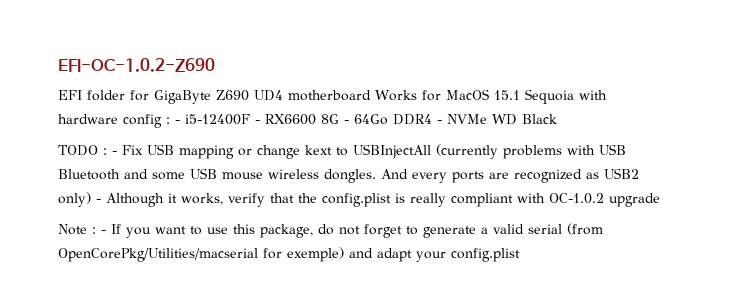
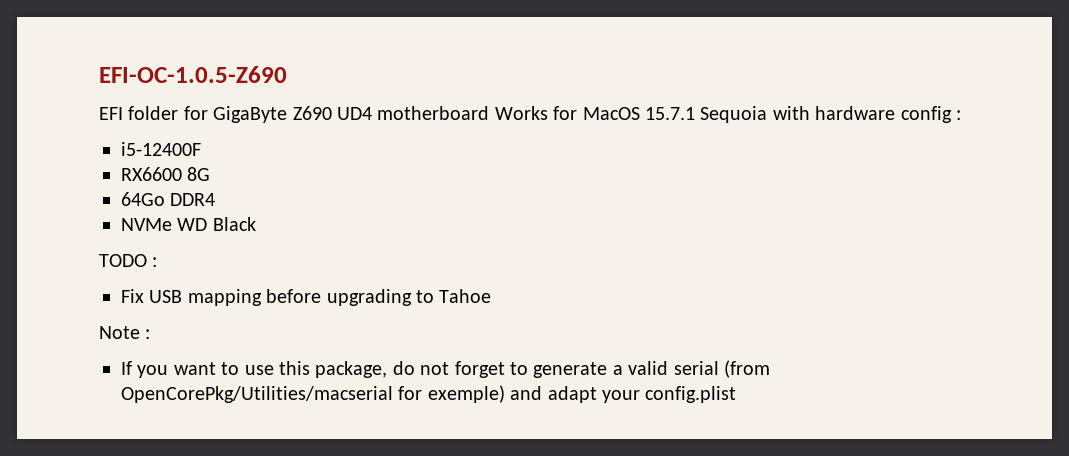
- EFI-OC-1.0.2-Z690
+ EFI-OC-1.0.5-Z690
- EFI folder for GigaByte Z690 UD4 motherboard Works for MacOS 15.1 Sequoia with hardware config : - i5-12400F - RX6600 8G - 64Go DDR4 - NVMe WD Black
+ EFI folder for GigaByte Z690 UD4 motherboard Works for MacOS 15.7.1 Sequoia with hardware config :
+ i5-12400F
+ RX6600 8G
+ 64Go DDR4
+ NVMe WD Black
- TODO : - Fix USB mapping or change kext to USBInjectAll (currently problems with USB Bluetooth and some USB mouse wireless dongles. And every ports are recognized as USB2 only) - Although it works, verify that the config.plist is really compliant with OC-1.0.2 upgrade
+ TODO :
+ Fix USB mapping before upgrading to Tahoe
- Note : - If you want to use this package, do not forget to generate a valid serial (from OpenCorePkg/Utilities/macserial for exemple) and adapt your config.plist
+ Note :
+ If you want to use this package, do not forget to generate a valid serial (from OpenCorePkg/Utilities/macserial for exemple) and adapt your config.plist

